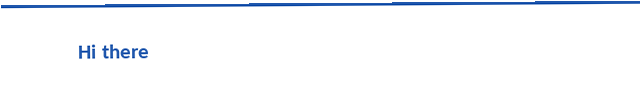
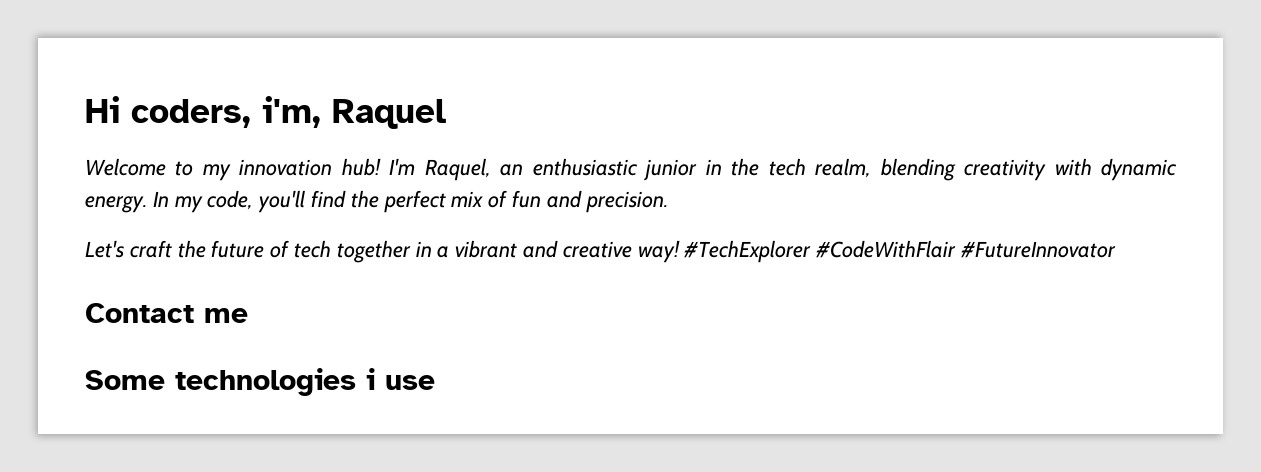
- Hi there
+ Hi coders, i'm, Raquel
+ Welcome to my innovation hub! I'm Raquel, an enthusiastic junior in the tech realm, blending creativity with dynamic energy. In my code, you'll find the perfect mix of fun and precision.
+ Let's craft the future of tech together in a vibrant and creative way! #TechExplorer #CodeWithFlair #FutureInnovator
+ Contact me
+ Some technologies i use

